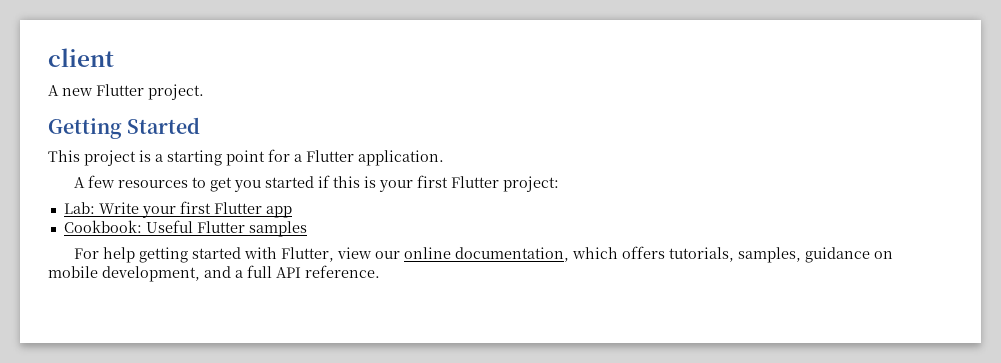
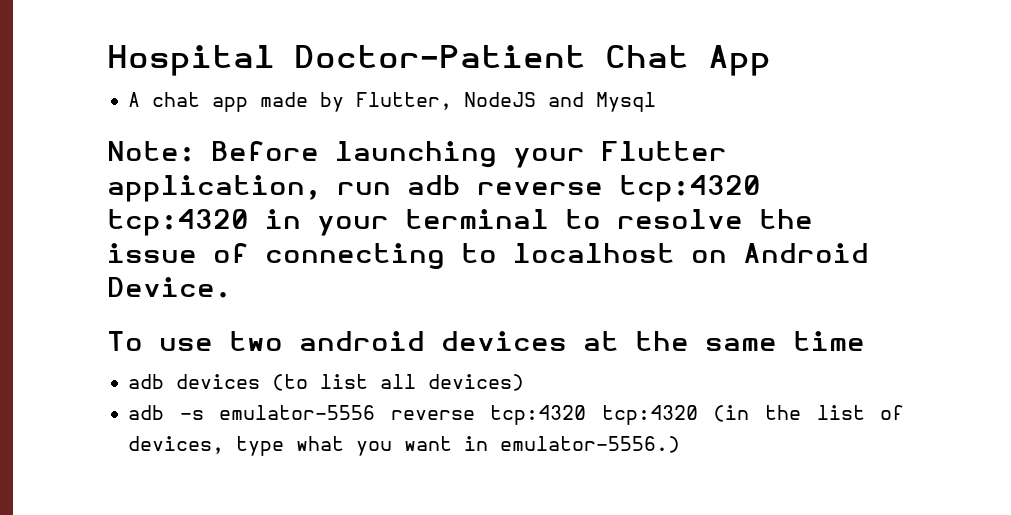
- client
- A new Flutter project.
- Getting Started
- This project is a starting point for a Flutter application.
- A few resources to get you started if this is your first Flutter project:
- Lab: Write your first Flutter app
- Cookbook: Useful Flutter samples
- For help getting started with Flutter, view our online documentation, which offers tutorials, samples, guidance on mobile development, and a full API reference.
+ Hospital Doctor-Patient Chat App
+ A chat app made by Flutter, NodeJS and Mysql
+ Note: Before launching your Flutter application, run adb reverse tcp:4320 tcp:4320 in your terminal to resolve the issue of connecting to localhost on Android Device.
+ To use two android devices at the same time
+ adb devices (to list all devices)
+ adb -s emulator-5556 reverse tcp:4320 tcp:4320 (in the list of devices, type what you want in emulator-5556.)

